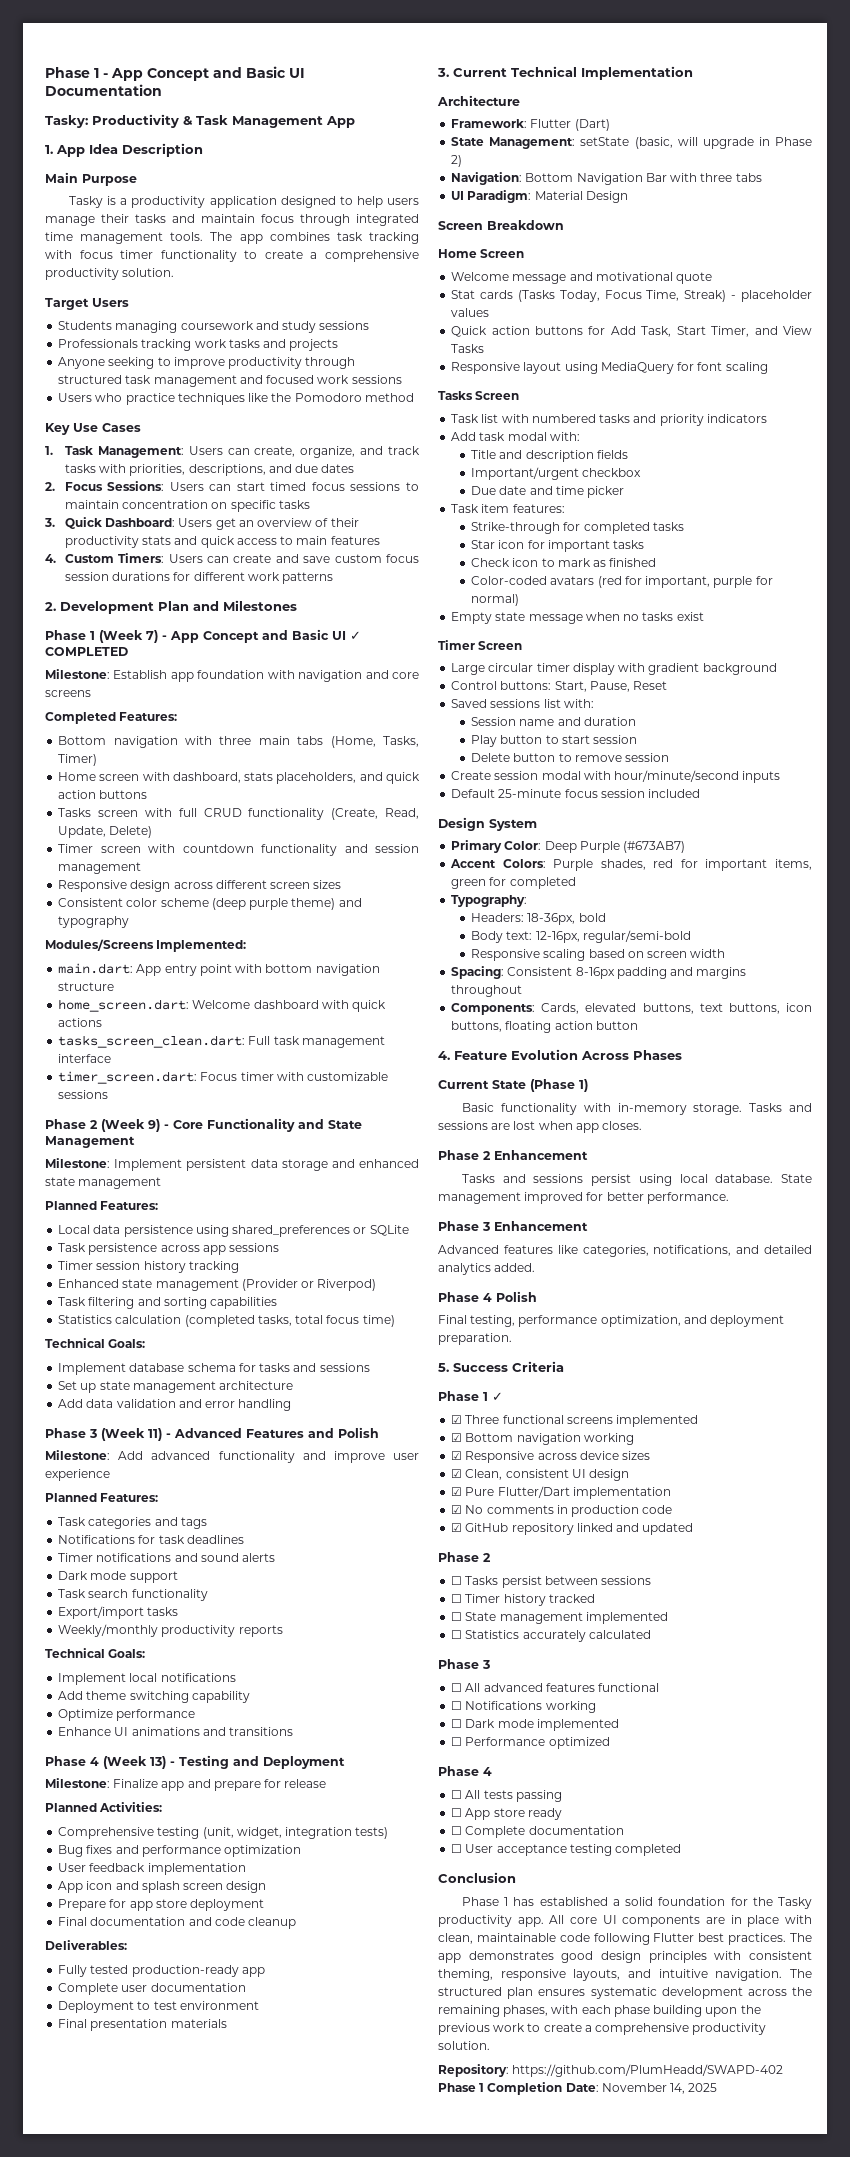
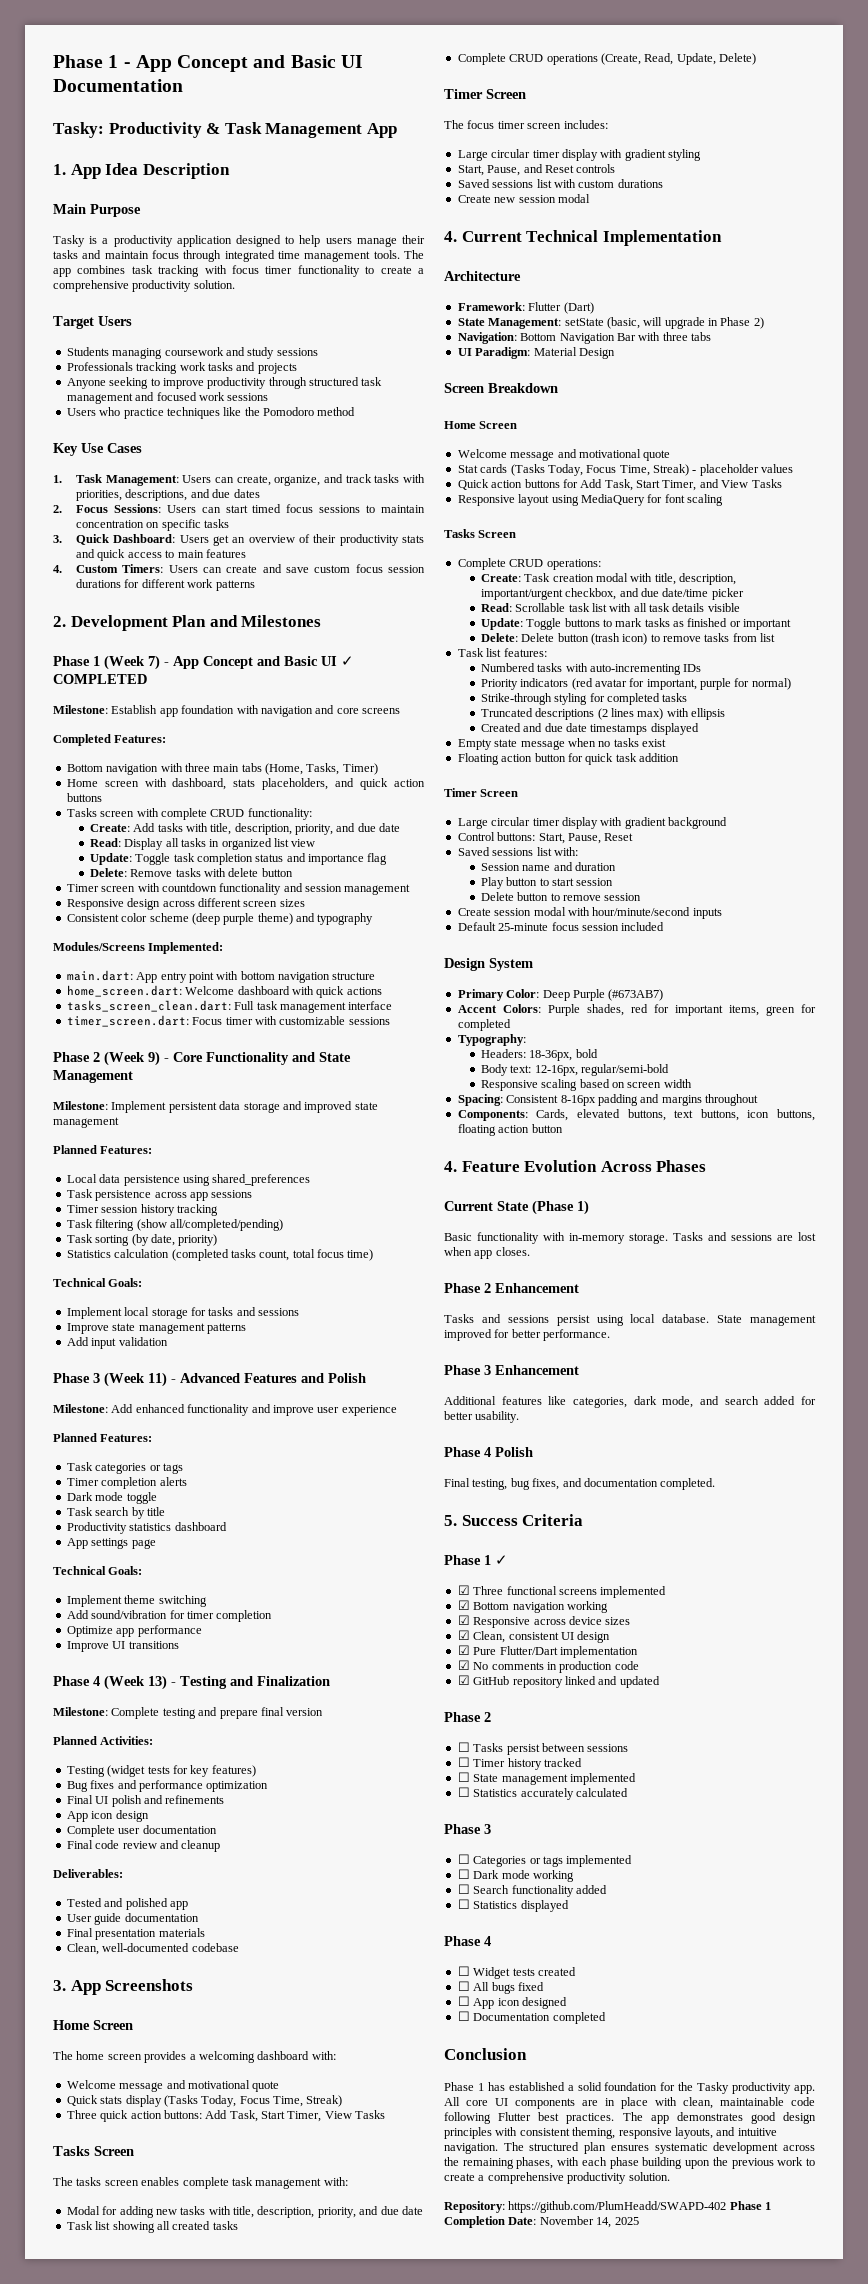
- Tasks screen with full CRUD functionality (Create, Read, Update, Delete)
+ Tasks screen with complete CRUD functionality:
+ Create: Add tasks with title, description, priority, and due date
+ Read: Display all tasks in organized list view
+ Update: Toggle task completion status and importance flag
+ Delete: Remove tasks with delete button
- Milestone: Implement persistent data storage and enhanced state management
+ Milestone: Implement persistent data storage and improved state management
- Local data persistence using shared_preferences or SQLite
+ Local data persistence using shared_preferences
- Enhanced state management (Provider or Riverpod)
- Task filtering and sorting capabilities
+ Task filtering (show all/completed/pending)
+ Task sorting (by date, priority)
- Statistics calculation (completed tasks, total focus time)
+ Statistics calculation (completed tasks count, total focus time)
- Implement database schema for tasks and sessions
+ Implement local storage for tasks and sessions
- Set up state management architecture
- Add data validation and error handling
+ Improve state management patterns
+ Add input validation
- Milestone: Add advanced functionality and improve user experience
+ Milestone: Add enhanced functionality and improve user experience
- Task categories and tags
+ Task categories or tags
- Notifications for task deadlines
- Timer notifications and sound alerts
+ Timer completion alerts
- Dark mode support
+ Dark mode toggle
- Task search functionality
- Export/import tasks
- Weekly/monthly productivity reports
+ Task search by title
+ Productivity statistics dashboard
+ App settings page
  Technical Goals:
- Implement local notifications
- Add theme switching capability
+ Implement theme switching
+ Add sound/vibration for timer completion
- Optimize performance
+ Optimize app performance
- Enhance UI animations and transitions
+ Improve UI transitions
- Phase 4 (Week 13) - Testing and Deployment
- Milestone: Finalize app and prepare for release
+ Phase 4 (Week 13) - Testing and Finalization
+ Milestone: Complete testing and prepare final version
  Planned Activities:
- Comprehensive testing (unit, widget, integration tests)
+ Testing (widget tests for key features)
- User feedback implementation
- App icon and splash screen design
- Prepare for app store deployment
- Final documentation and code cleanup
+ Final UI polish and refinements
+ App icon design
+ Complete user documentation
+ Final code review and cleanup
  Deliverables:
- Fully tested production-ready app
- Complete user documentation
- Deployment to test environment
+ Tested and polished app
+ User guide documentation
  Final presentation materials
- 3. Current Technical Implementation
+ Clean, well-documented codebase
+ 3. App Screenshots
+ Home Screen
+ The home screen provides a welcoming dashboard with:
+ Welcome message and motivational quote
+ Quick stats display (Tasks Today, Focus Time, Streak)
+ Three quick action buttons: Add Task, Start Timer, View Tasks
+ Tasks Screen
+ The tasks screen enables complete task management with:
+ Modal for adding new tasks with title, description, priority, and due date
+ Task list showing all created tasks
+ Complete CRUD operations (Create, Read, Update, Delete)
+ Timer Screen
+ The focus timer screen includes:
+ Large circular timer display with gradient styling
+ Start, Pause, and Reset controls
+ Saved sessions list with custom durations
+ Create new session modal
+ 4. Current Technical Implementation
- Task list with numbered tasks and priority indicators
- Add task modal with:
- Title and description fields
- Important/urgent checkbox
- Due date and time picker
- Task item features:
- Strike-through for completed tasks
- Star icon for important tasks
- Check icon to mark as finished
- Color-coded avatars (red for important, purple for normal)
+ Complete CRUD operations:
+ Create: Task creation modal with title, description, important/urgent checkbox, and due date/time picker
+ Read: Scrollable task list with all task details visible
+ Update: Toggle buttons to mark tasks as finished or important
+ Delete: Delete button (trash icon) to remove tasks from list
+ Task list features:
+ Numbered tasks with auto-incrementing IDs
+ Priority indicators (red avatar for important, purple for normal)
+ Strike-through styling for completed tasks
+ Truncated descriptions (2 lines max) with ellipsis
+ Created and due date timestamps displayed
+ Floating action button for quick task addition
- Advanced features like categories, notifications, and detailed analytics added.
+ Additional features like categories, dark mode, and search added for better usability.
- Final testing, performance optimization, and deployment preparation.
+ Final testing, bug fixes, and documentation completed.
- ☐ All advanced features functional
- ☐ Notifications working
+ ☐ Categories or tags implemented
- ☐ Dark mode implemented
- ☐ Performance optimized
+ ☐ Dark mode working
+ ☐ Search functionality added
+ ☐ Statistics displayed
  Phase 4
- ☐ All tests passing
+ ☐ Widget tests created
+ ☐ All bugs fixed
- ☐ App store ready
- ☐ Complete documentation
- ☐ User acceptance testing completed
+ ☐ App icon designed
+ ☐ Documentation completed

